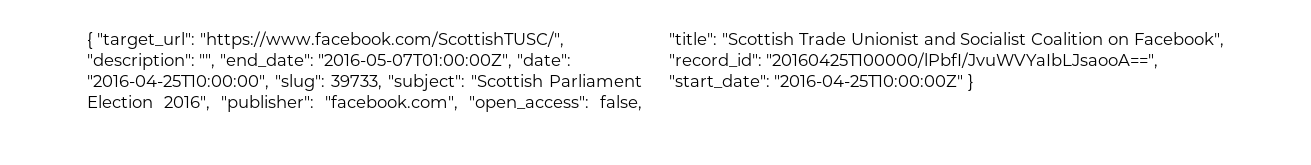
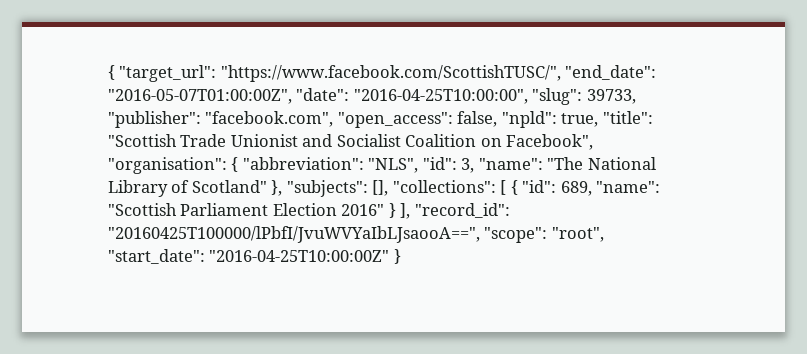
- { "target_url": "https://www.facebook.com/ScottishTUSC/", "description": "", "end_date": "2016-05-07T01:00:00Z", "date": "2016-04-25T10:00:00", "slug": 39733, "subject": "Scottish Parliament Election 2016", "publisher": "facebook.com", "open_access": false, "title": "Scottish Trade Unionist and Socialist Coalition on Facebook", "record_id": "20160425T100000/lPbfI/JvuWVYaIbLJsaooA==", "start_date": "2016-04-25T10:00:00Z" }
+ { "target_url": "https://www.facebook.com/ScottishTUSC/", "end_date": "2016-05-07T01:00:00Z", "date": "2016-04-25T10:00:00", "slug": 39733, "publisher": "facebook.com", "open_access": false, "npld": true, "title": "Scottish Trade Unionist and Socialist Coalition on Facebook", "organisation": { "abbreviation": "NLS", "id": 3, "name": "The National Library of Scotland" }, "subjects": [], "collections": [ { "id": 689, "name": "Scottish Parliament Election 2016" } ], "record_id": "20160425T100000/lPbfI/JvuWVYaIbLJsaooA==", "scope": "root", "start_date": "2016-04-25T10:00:00Z" }

